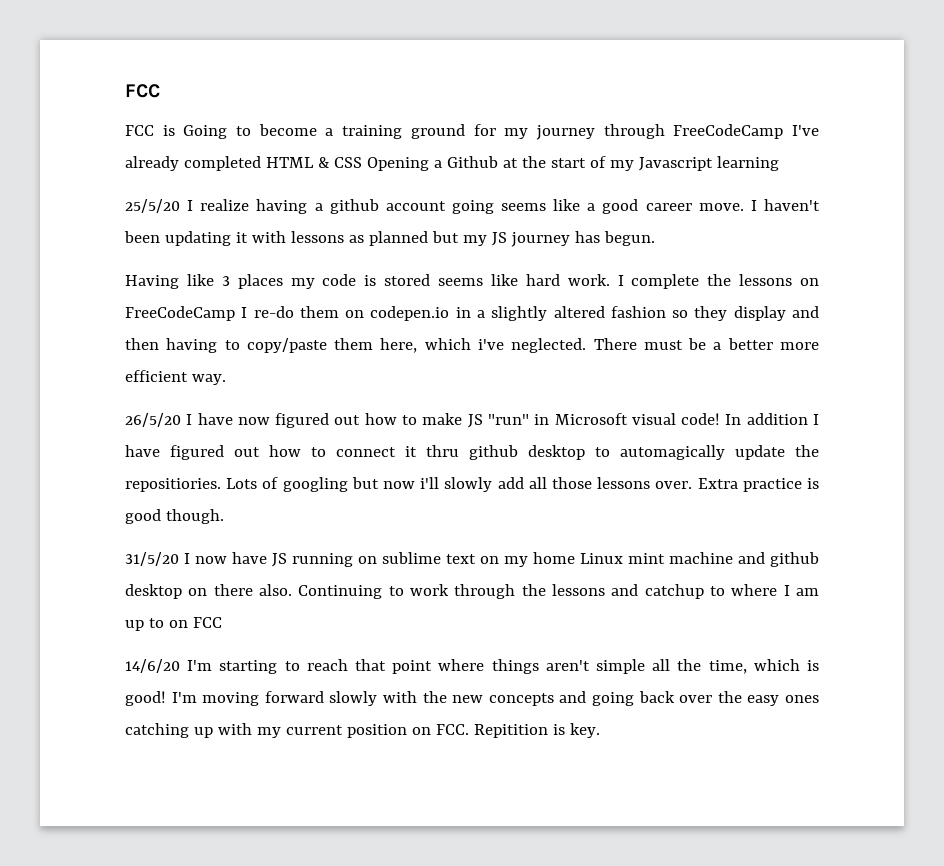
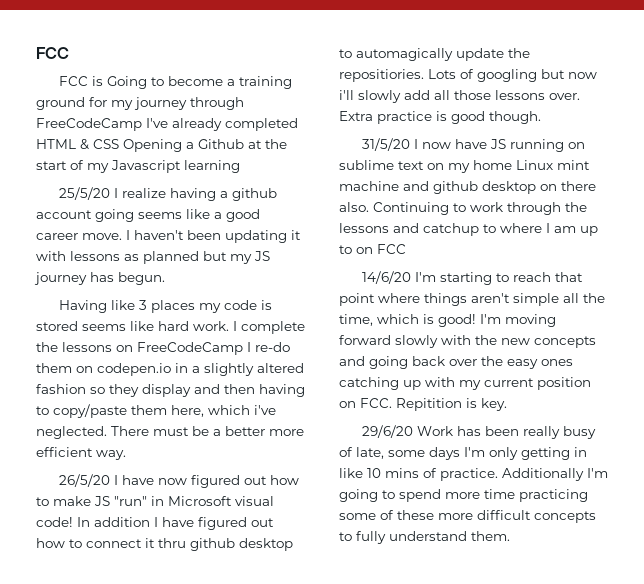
+ 29/6/20 Work has been really busy of late, some days I'm only getting in like 10 mins of practice. Additionally I'm going to spend more time practicing some of these more difficult concepts to fully understand them.

